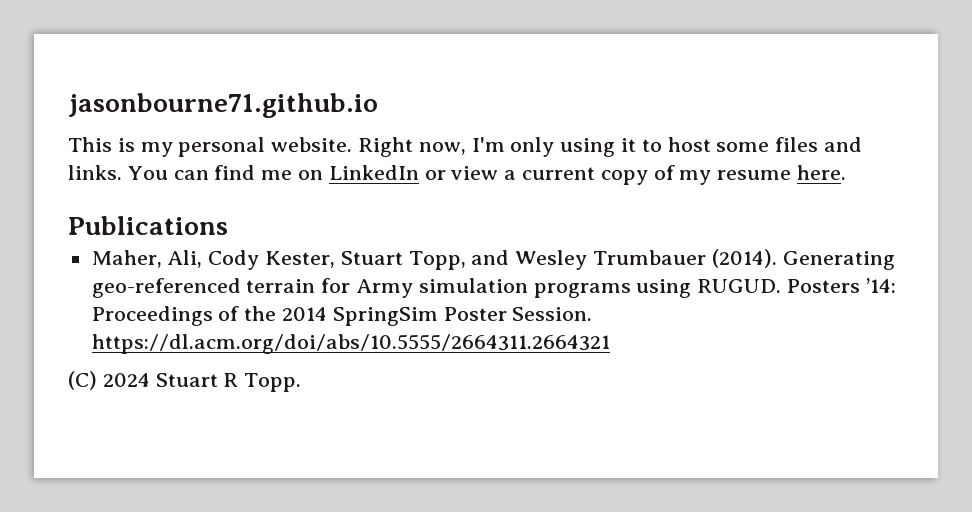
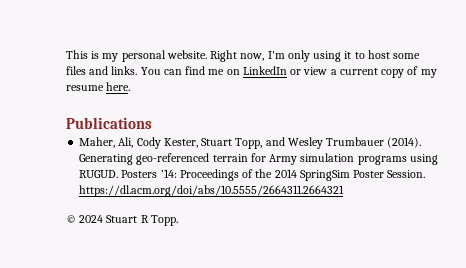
- jasonbourne71.github.io
- (C) 2024 Stuart R Topp.
+ © 2024 Stuart R Topp.

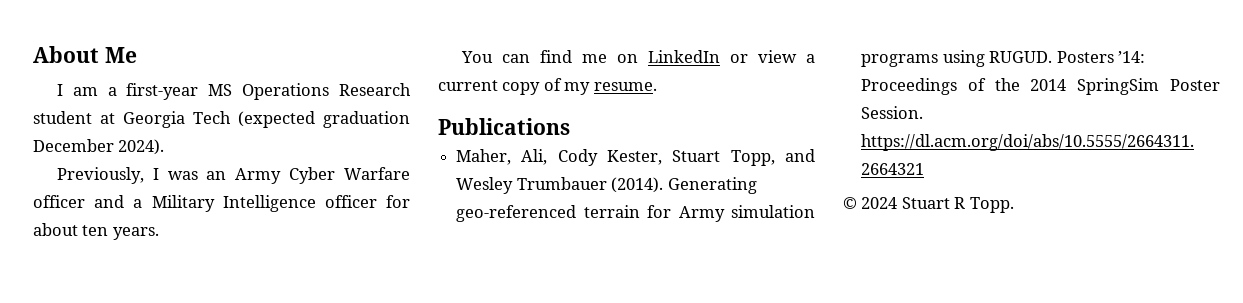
- This is my personal website. Right now, I'm only using it to host some files and links. You can find me on LinkedIn or view a current copy of my resume here.
+ About Me
+ I am a first-year MS Operations Research student at Georgia Tech (expected graduation December 2024).
+ Previously, I was an Army Cyber Warfare officer and a Military Intelligence officer for about ten years.
+ You can find me on LinkedIn or view a current copy of my resume.

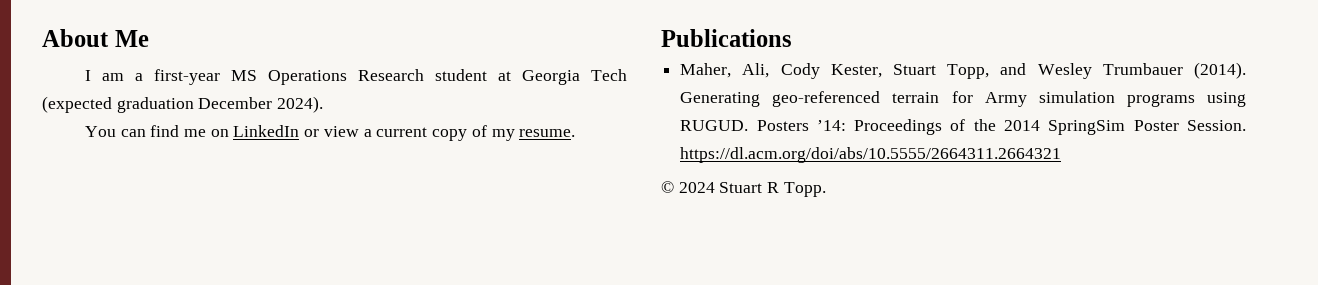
- Previously, I was an Army Cyber Warfare officer and a Military Intelligence officer for about ten years.

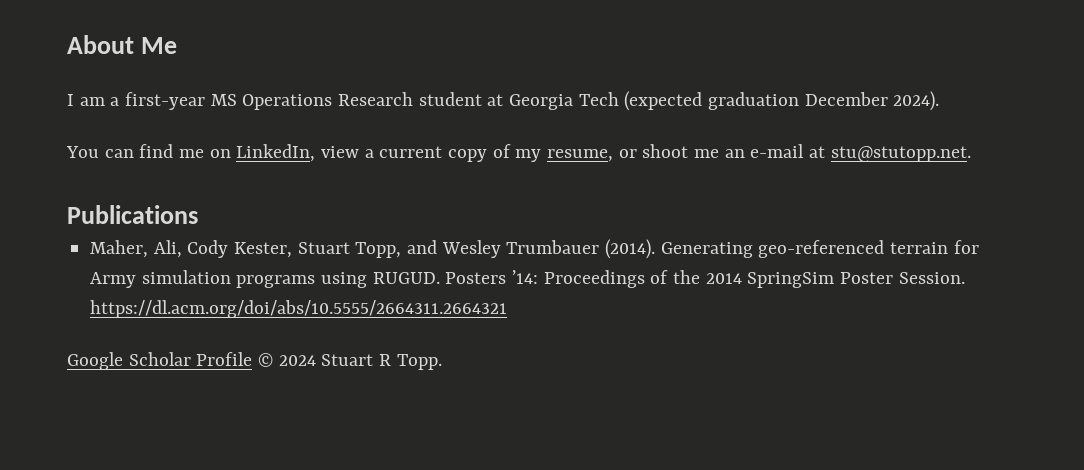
- You can find me on LinkedIn or view a current copy of my resume.
+ You can find me on LinkedIn, view a current copy of my resume, or shoot me an e-mail at stu@stutopp.net.
- © 2024 Stuart R Topp.
+ Google Scholar Profile © 2024 Stuart R Topp.

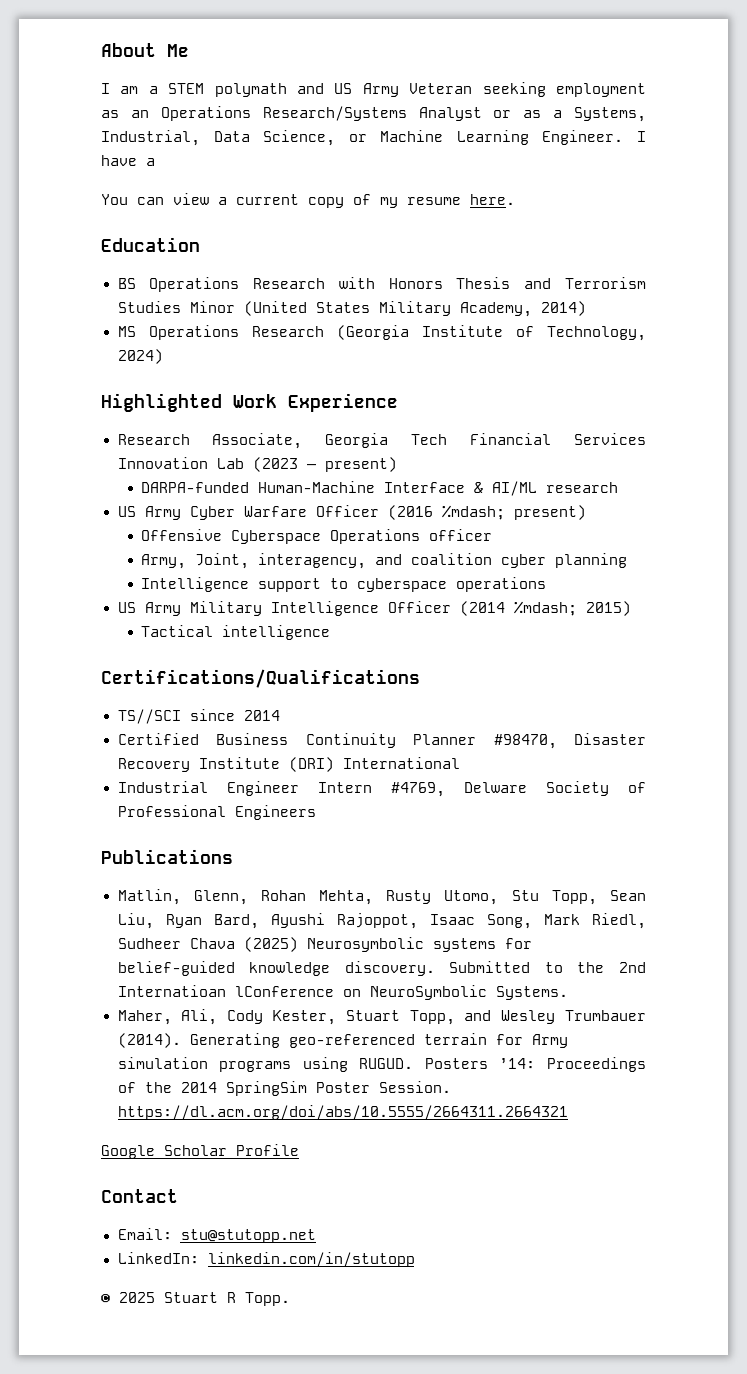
- I am a first-year MS Operations Research student at Georgia Tech (expected graduation December 2024).
- You can find me on LinkedIn, view a current copy of my resume, or shoot me an e-mail at stu@stutopp.net.
+ I am a STEM polymath and US Army Veteran seeking employment as an Operations Research/Systems Analyst or as a Systems, Industrial, Data Science, or Machine Learning Engineer. I have a
+ You can view a current copy of my resume here.
+ Education
+ BS Operations Research with Honors Thesis and Terrorism Studies Minor (United States Military Academy, 2014)
+ MS Operations Research (Georgia Institute of Technology, 2024)
+ Highlighted Work Experience
+ Research Associate, Georgia Tech Financial Services Innovation Lab (2023 — present)
+ DARPA-funded Human-Machine Interface & AI/ML research
+ US Army Cyber Warfare Officer (2016 %mdash; present)
+ Offensive Cyberspace Operations officer
+ Army, Joint, interagency, and coalition cyber planning
+ Intelligence support to cyberspace operations
+ US Army Military Intelligence Officer (2014 %mdash; 2015)
+ Tactical intelligence
+ Certifications/Qualifications
+ TS//SCI since 2014
+ Certified Business Continuity Planner #98470, Disaster Recovery Institute (DRI) International
+ Industrial Engineer Intern #4769, Delware Society of Professional Engineers
  Publications
+ Matlin, Glenn, Rohan Mehta, Rusty Utomo, Stu Topp, Sean Liu, Ryan Bard, Ayushi Rajoppot, Isaac Song, Mark Riedl, Sudheer Chava (2025) Neurosymbolic systems for belief-guided knowledge discovery. Submitted to the 2nd Internatioan lConference on NeuroSymbolic Systems.
- Google Scholar Profile © 2024 Stuart R Topp.
+ Google Scholar Profile
+ Contact
+ Email: stu@stutopp.net
+ LinkedIn: linkedin.com/in/stutopp
+ © 2025 Stuart R Topp.

